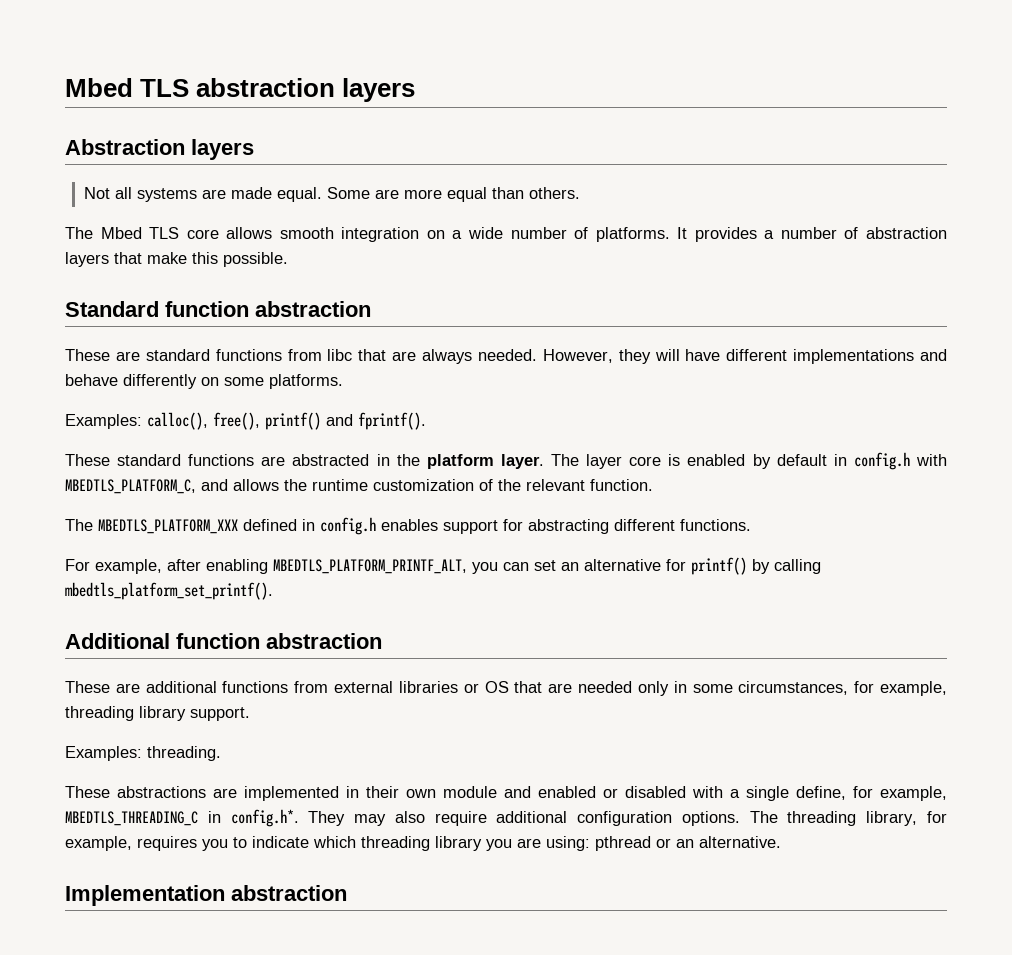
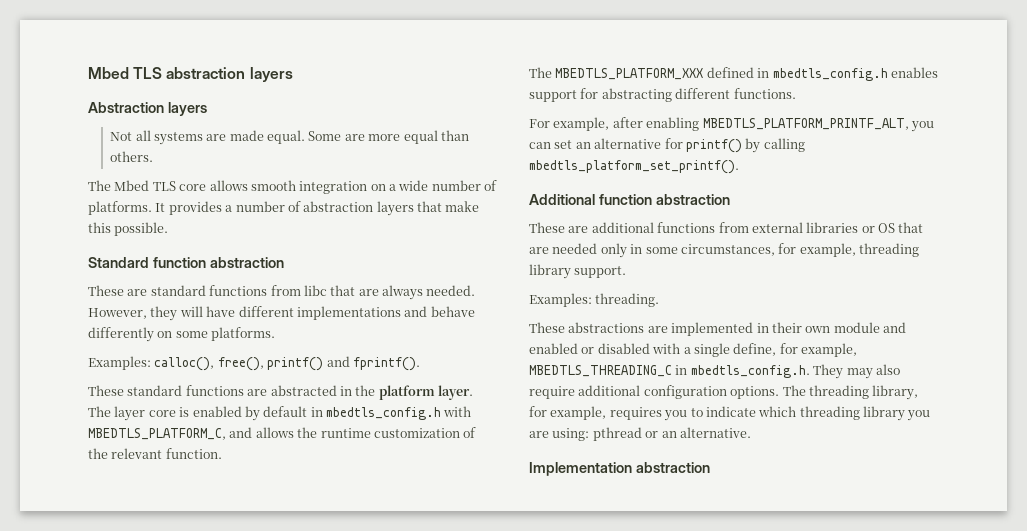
- The layer core is enabled by default in config.h with MBEDTLS_PLATFORM_C, and allows the runtime customization of the relevant function.
+ The layer core is enabled by default in mbedtls_config.h with MBEDTLS_PLATFORM_C, and allows the runtime customization of the relevant function.
- The MBEDTLS_PLATFORM_XXX defined in config.h enables support for abstracting different functions.
+ The MBEDTLS_PLATFORM_XXX defined in mbedtls_config.h enables support for abstracting different functions.
- These abstractions are implemented in their own module and enabled or disabled with a single define, for example, MBEDTLS_THREADING_C in config.h*. They may also require additional configuration options.
+ These abstractions are implemented in their own module and enabled or disabled with a single define, for example, MBEDTLS_THREADING_C in mbedtls_config.h. They may also require additional configuration options.

